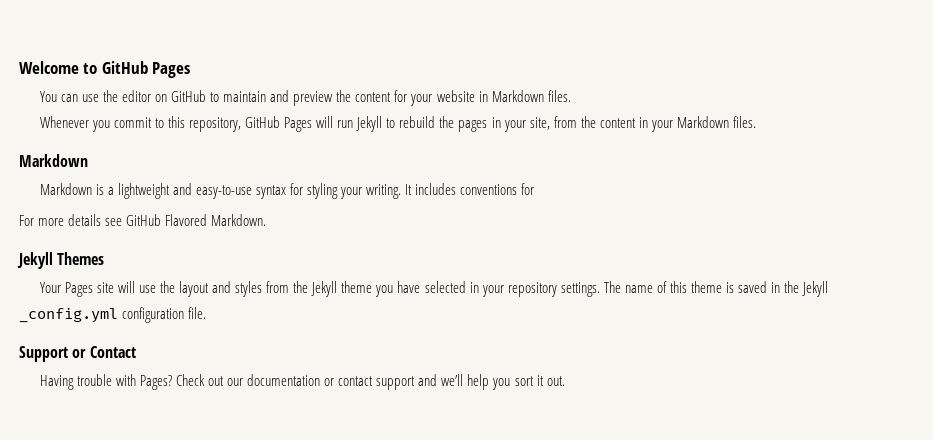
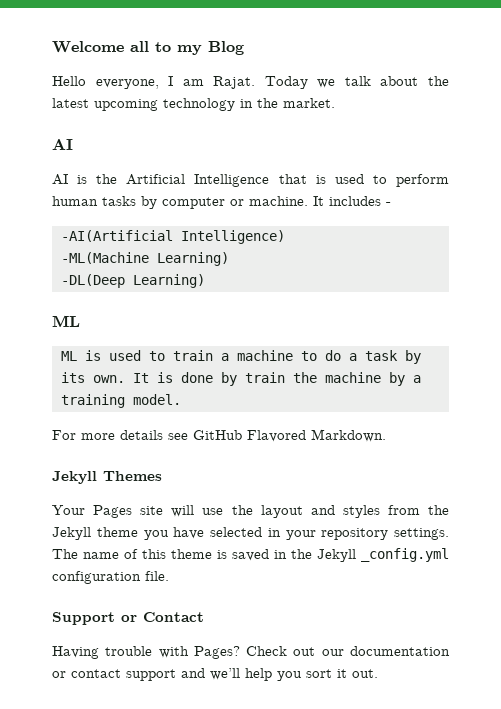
- Welcome to GitHub Pages
- You can use the editor on GitHub to maintain and preview the content for your website in Markdown files.
- Whenever you commit to this repository, GitHub Pages will run Jekyll to rebuild the pages in your site, from the content in your Markdown files.
- Markdown
- Markdown is a lightweight and easy-to-use syntax for styling your writing. It includes conventions for
+ Welcome all to my Blog
+ Hello everyone, I am Rajat. Today we talk about the latest upcoming technology in the market.
+ AI
+ AI is the Artificial Intelligence that is used to perform human tasks by computer or machine. It includes -
+ -AI(Artificial Intelligence)
+ -ML(Machine Learning)
+ -DL(Deep Learning)
+ ML
+ ML is used to train a machine to do a task by its own. It is done by train the machine by a training model.

